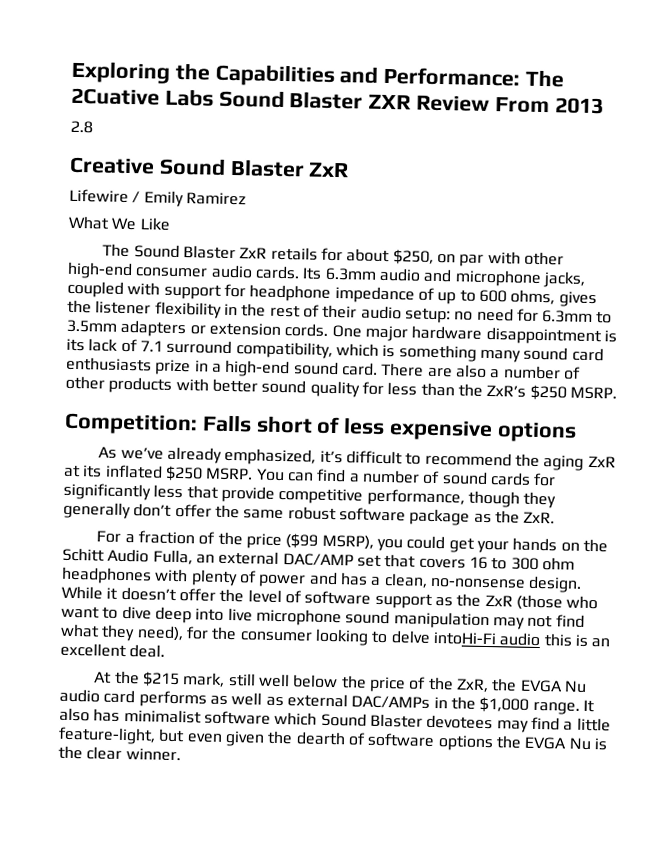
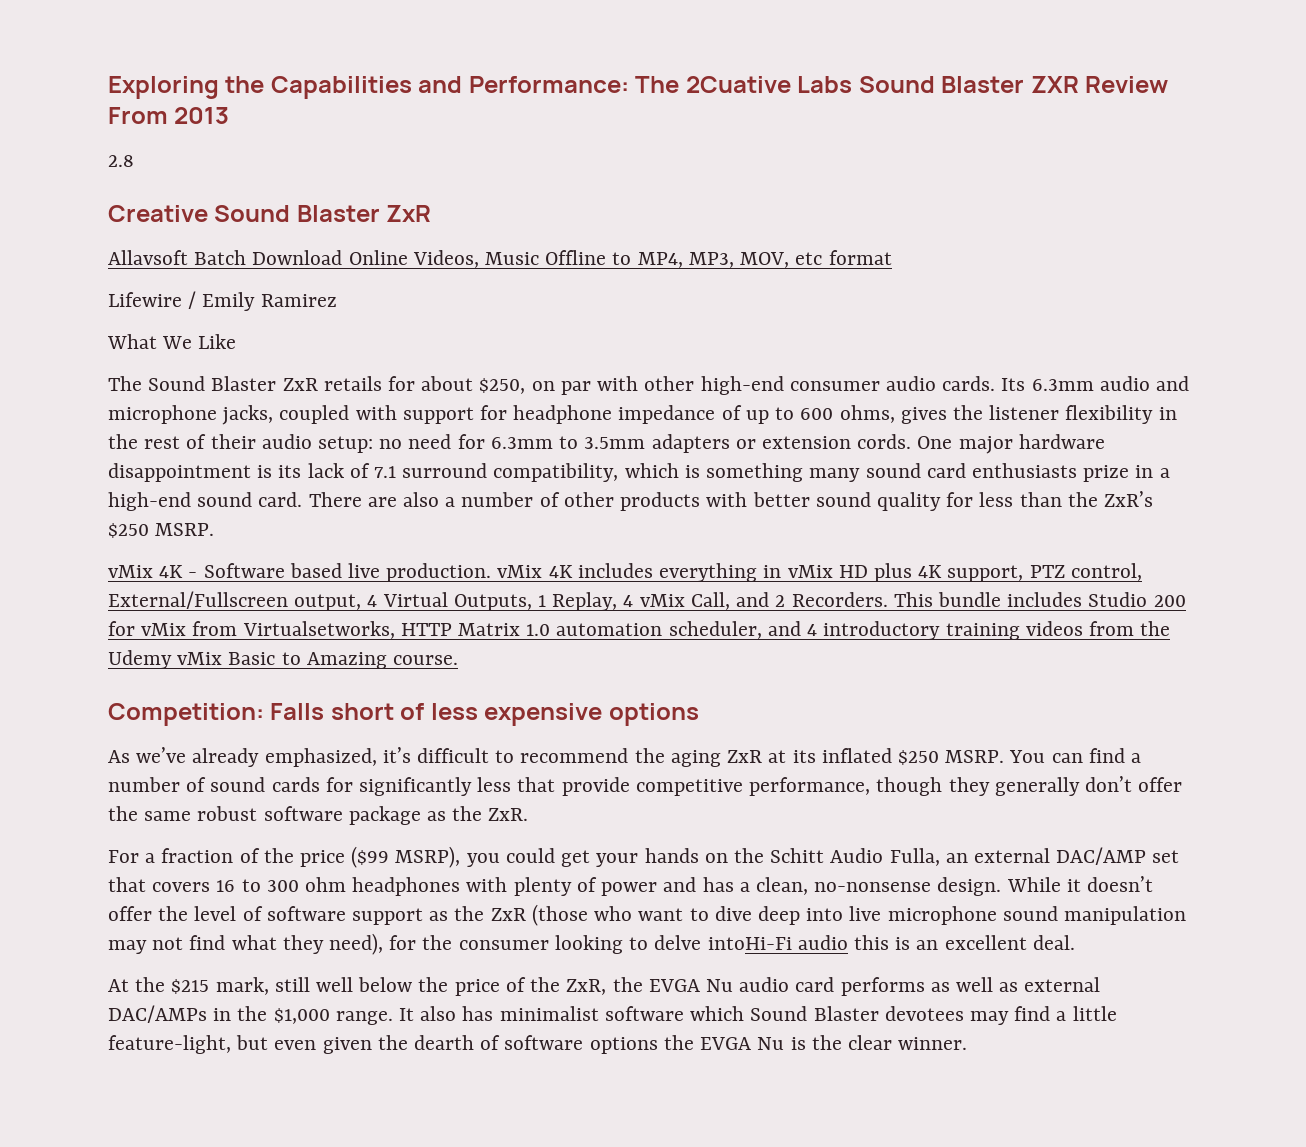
+ Allavsoft Batch Download Online Videos, Music Offline to MP4, MP3, MOV, etc format
+ vMix 4K - Software based live production. vMix 4K includes everything in vMix HD plus 4K support, PTZ control, External/Fullscreen output, 4 Virtual Outputs, 1 Replay, 4 vMix Call, and 2 Recorders. This bundle includes Studio 200 for vMix from Virtualsetworks, HTTP Matrix 1.0 automation scheduler, and 4 introductory training videos from the Udemy vMix Basic to Amazing course.

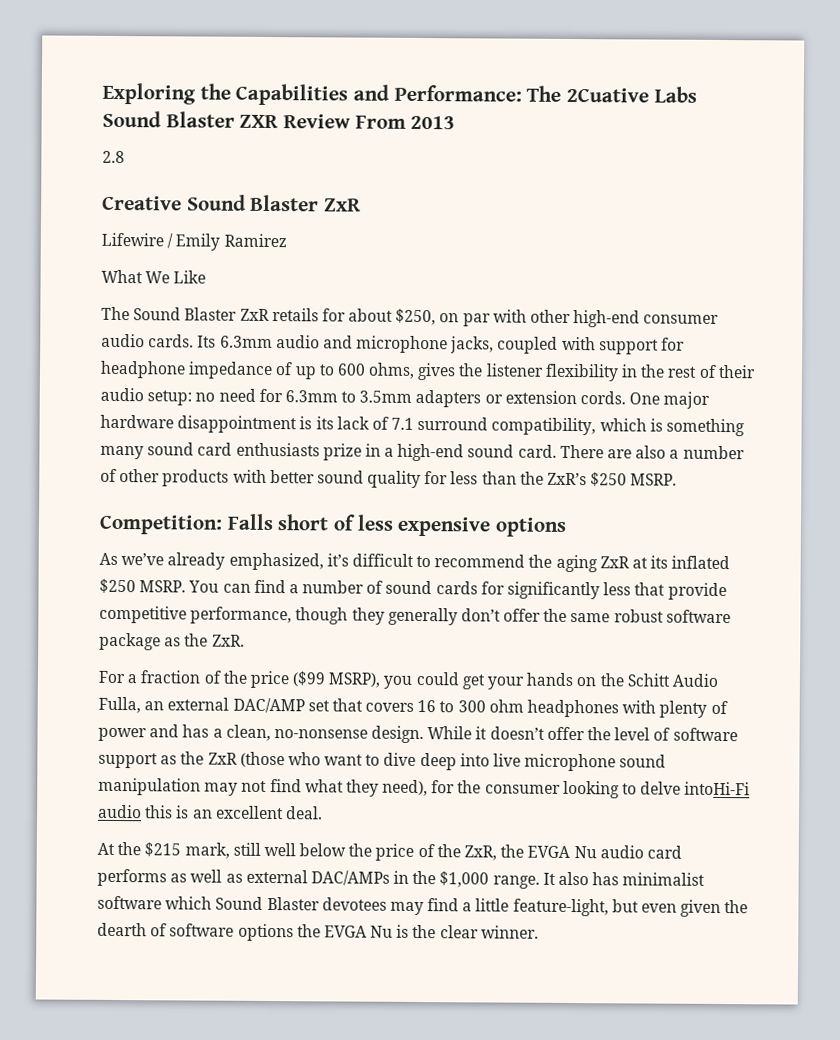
- Allavsoft Batch Download Online Videos, Music Offline to MP4, MP3, MOV, etc format
- vMix 4K - Software based live production. vMix 4K includes everything in vMix HD plus 4K support, PTZ control, External/Fullscreen output, 4 Virtual Outputs, 1 Replay, 4 vMix Call, and 2 Recorders. This bundle includes Studio 200 for vMix from Virtualsetworks, HTTP Matrix 1.0 automation scheduler, and 4 introductory training videos from the Udemy vMix Basic to Amazing course.

